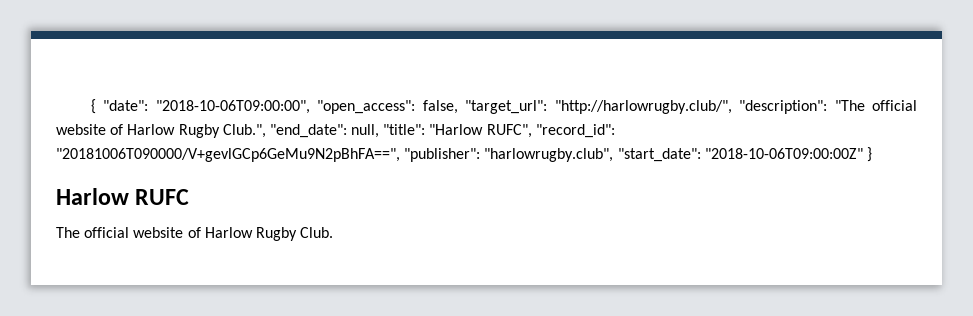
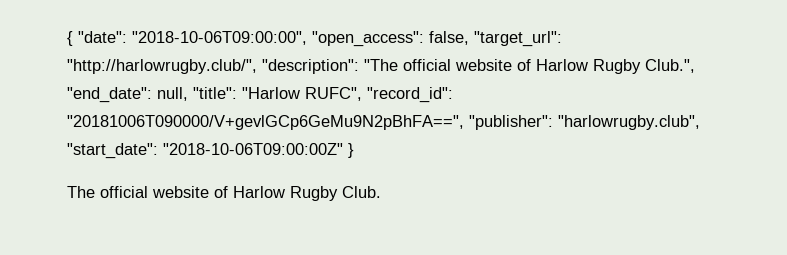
- Harlow RUFC

